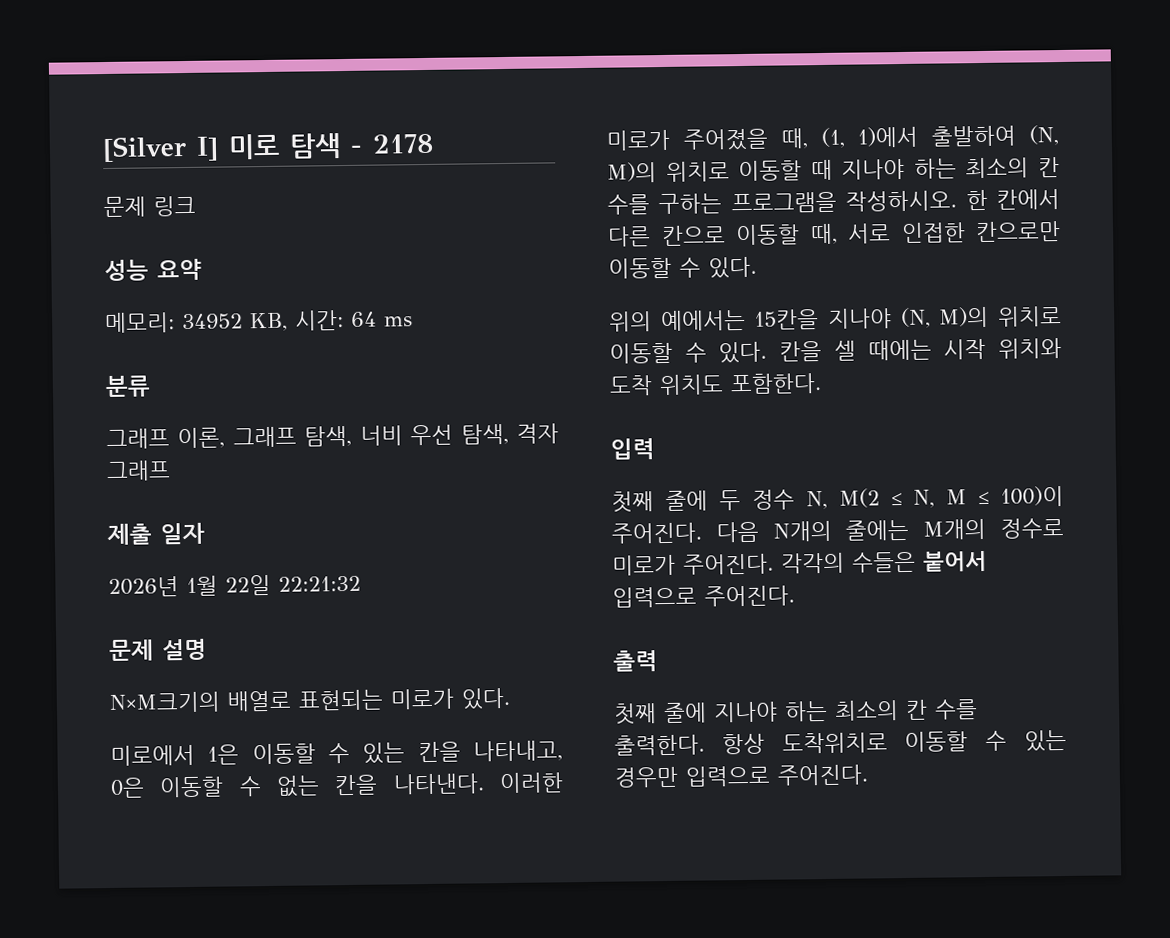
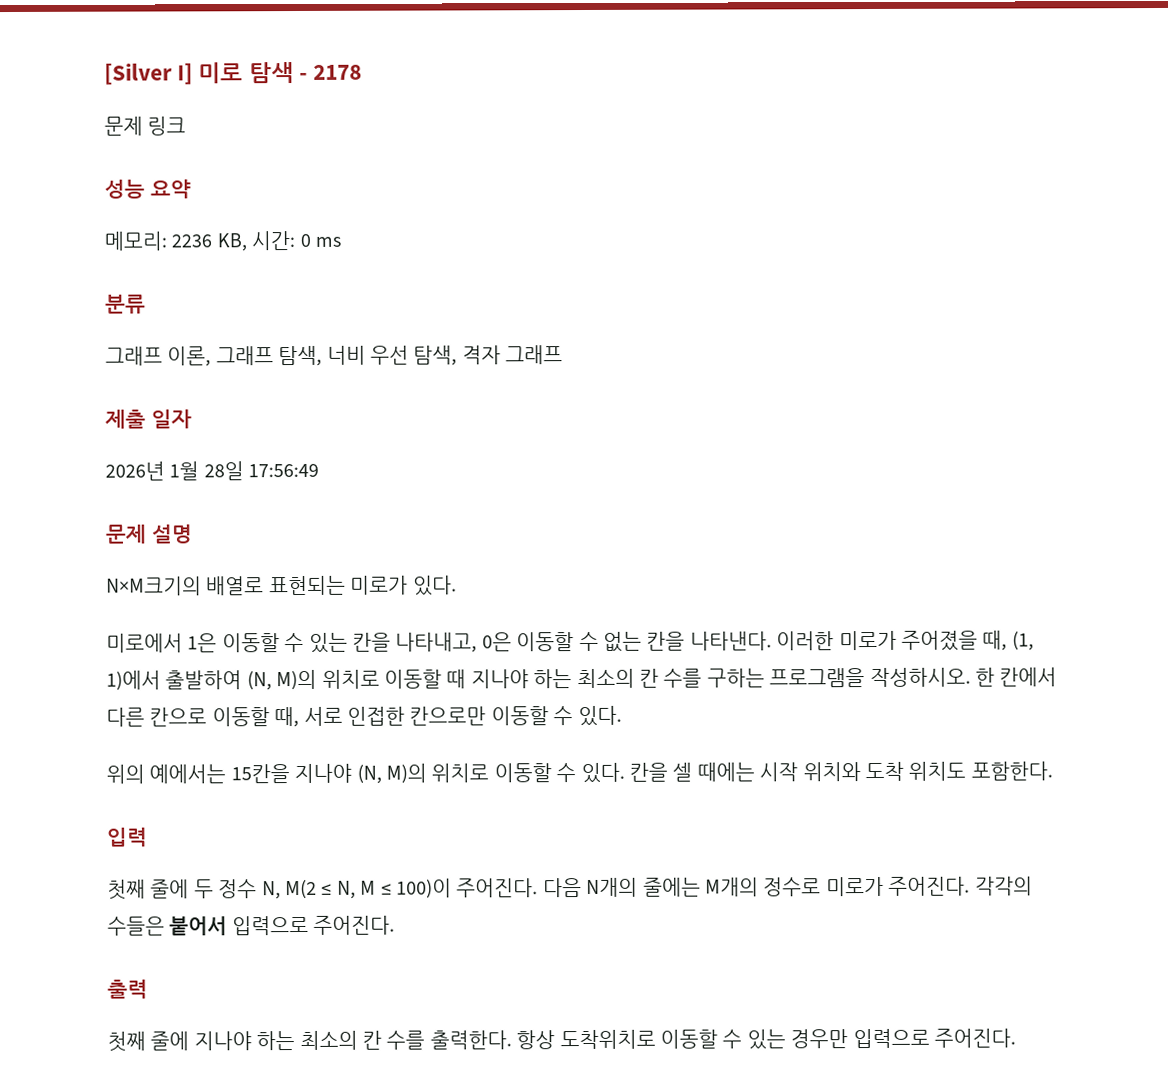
- 메모리: 34952 KB, 시간: 64 ms
+ 메모리: 2236 KB, 시간: 0 ms
- 2026년 1월 22일 22:21:32
+ 2026년 1월 28일 17:56:49

